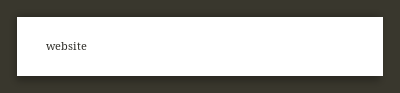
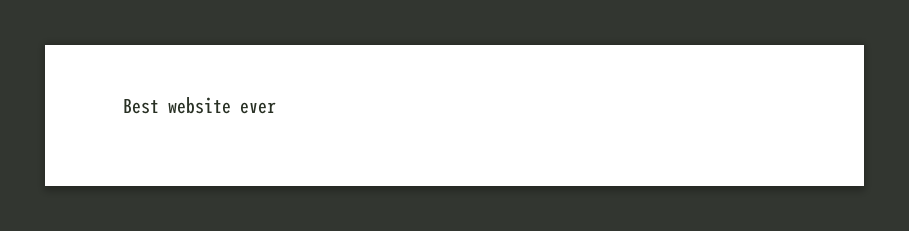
- website
+ Best website ever

